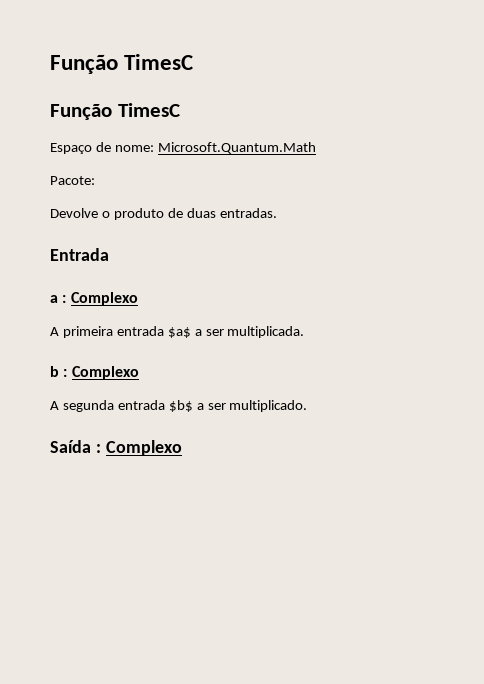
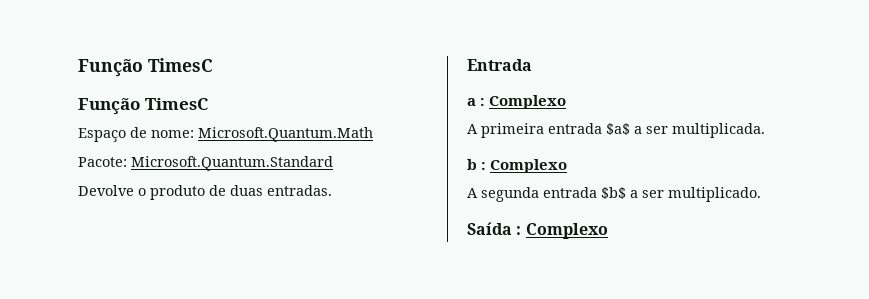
- Pacote:
+ Pacote: Microsoft.Quantum.Standard

